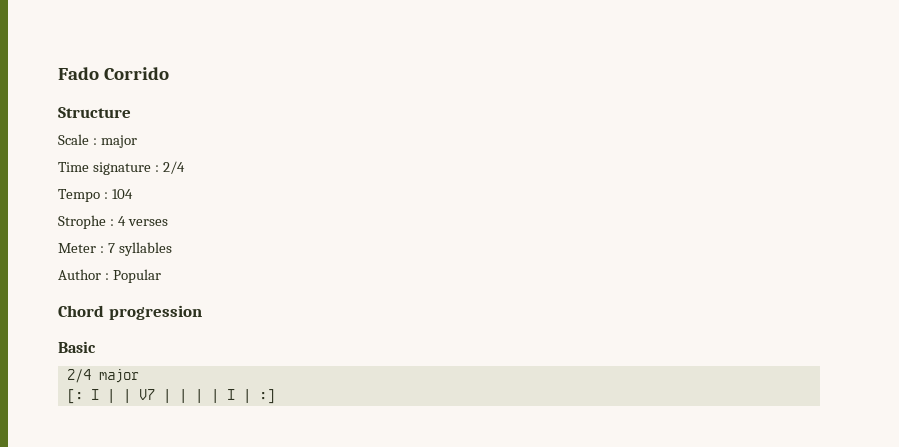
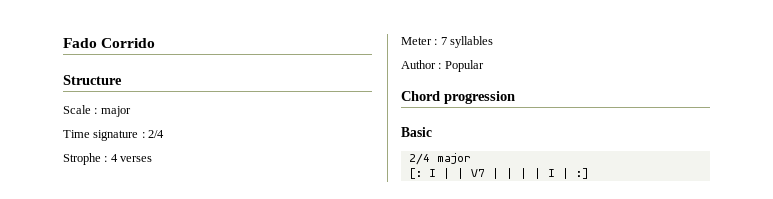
- Tempo : 104

